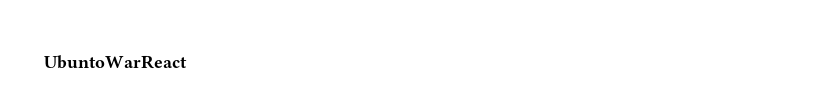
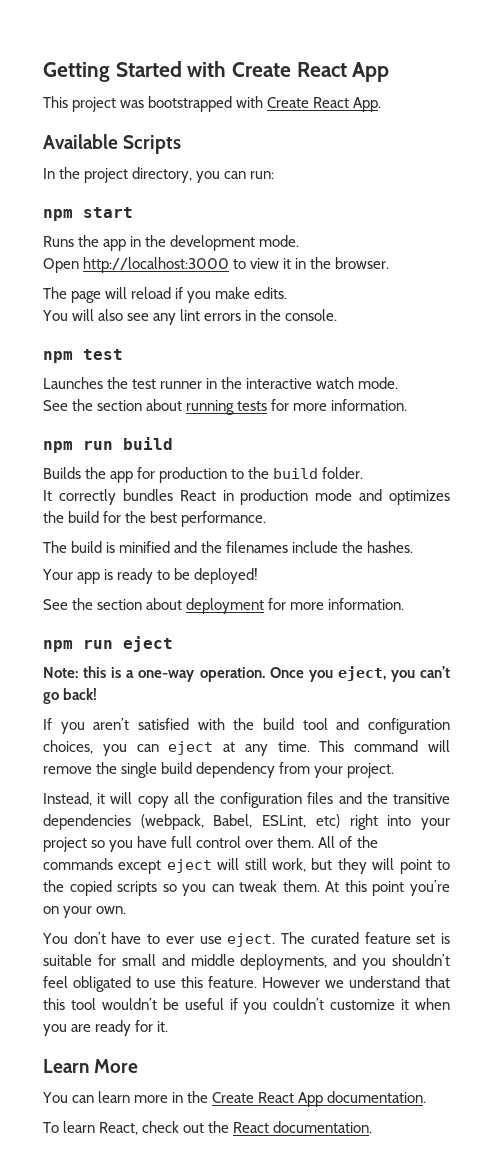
- UbuntoWarReact
+ Getting Started with Create React App
+ This project was bootstrapped with Create React App.
+ Available Scripts
+ In the project directory, you can run:
+ npm start
+ Runs the app in the development mode.
+ Open http://localhost:3000 to view it in the browser.
+ The page will reload if you make edits.
+ You will also see any lint errors in the console.
+ npm test
+ Launches the test runner in the interactive watch mode.
+ See the section about running tests for more information.
+ npm run build
+ Builds the app for production to the build folder.
+ It correctly bundles React in production mode and optimizes the build for the best performance.
+ The build is minified and the filenames include the hashes.
+ Your app is ready to be deployed!
+ See the section about deployment for more information.
+ npm run eject
+ Note: this is a one-way operation. Once you eject, you can’t go back!
+ If you aren’t satisfied with the build tool and configuration choices, you can eject at any time. This command will remove the single build dependency from your project.
+ Instead, it will copy all the configuration files and the transitive dependencies (webpack, Babel, ESLint, etc) right into your project so you have full control over them. All of the commands except eject will still work, but they will point to the copied scripts so you can tweak them. At this point you’re on your own.
+ You don’t have to ever use eject. The curated feature set is suitable for small and middle deployments, and you shouldn’t feel obligated to use this feature. However we understand that this tool wouldn’t be useful if you couldn’t customize it when you are ready for it.
+ Learn More
+ You can learn more in the Create React App documentation.
+ To learn React, check out the React documentation.

